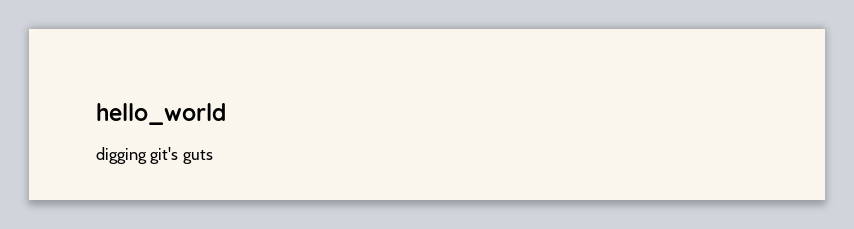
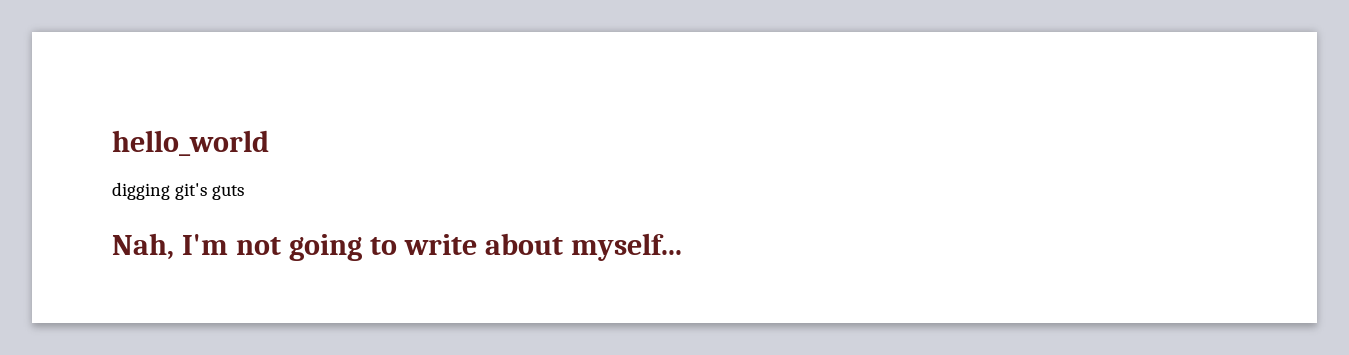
+ Nah, I'm not going to write about myself...

